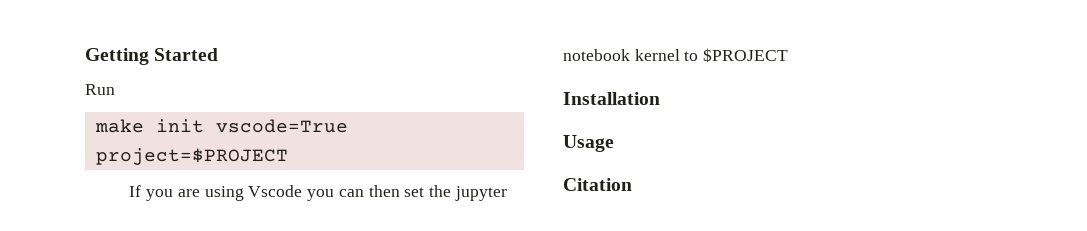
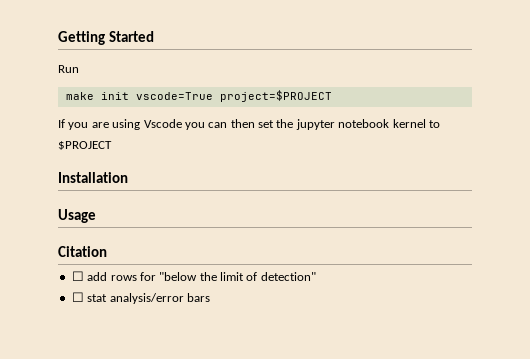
+ ☐ add rows for "below the limit of detection"
+ ☐ stat analysis/error bars

